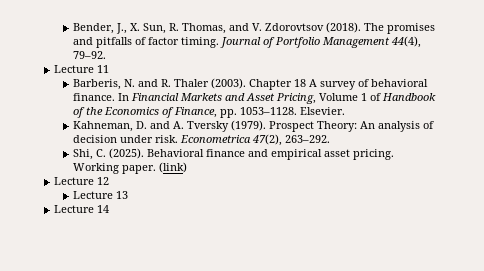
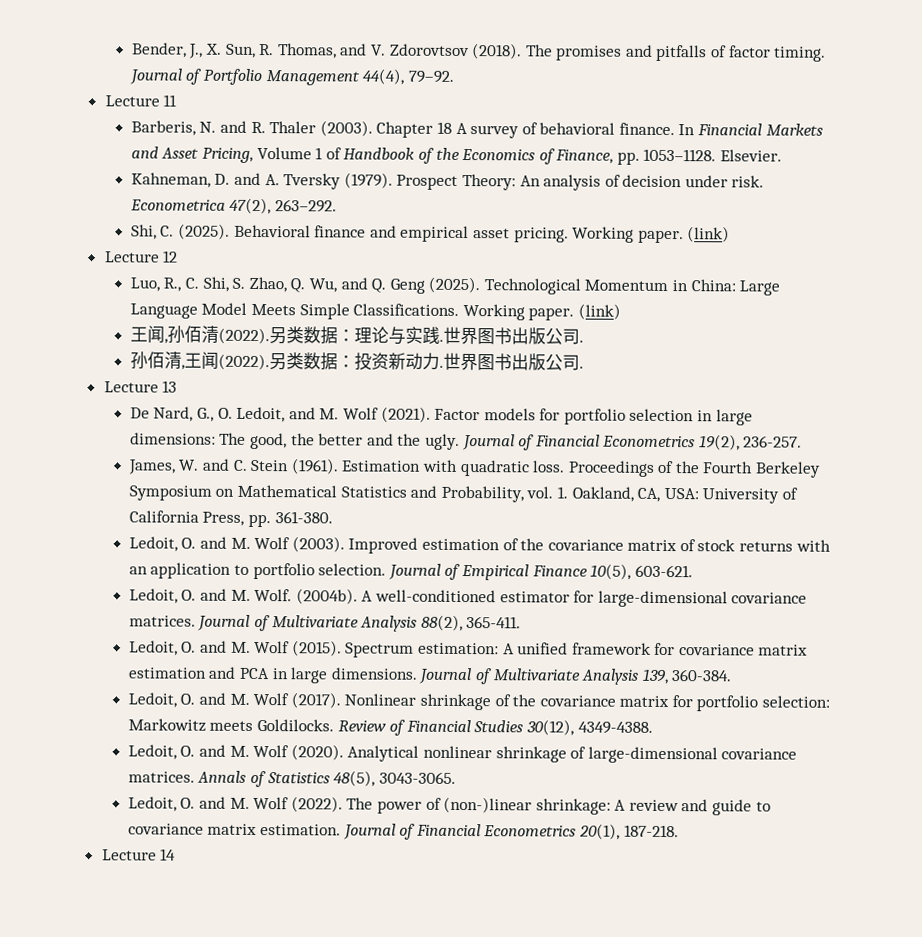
+ Luo, R., C. Shi, S. Zhao, Q. Wu, and Q. Geng (2025). Technological Momentum in China: Large Language Model Meets Simple Classifications. Working paper. (link)
+ 王闻,孙佰清(2022).另类数据：理论与实践.世界图书出版公司.
+ 孙佰清,王闻(2022).另类数据：投资新动力.世界图书出版公司.
  Lecture 13
+ De Nard, G., O. Ledoit, and M. Wolf (2021). Factor models for portfolio selection in large dimensions: The good, the better and the ugly. Journal of Financial Econometrics 19(2), 236-257.
+ James, W. and C. Stein (1961). Estimation with quadratic loss. Proceedings of the Fourth Berkeley Symposium on Mathematical Statistics and Probability, vol. 1. Oakland, CA, USA: University of California Press, pp. 361-380.
+ Ledoit, O. and M. Wolf (2003). Improved estimation of the covariance matrix of stock returns with an application to portfolio selection. Journal of Empirical Finance 10(5), 603-621.
+ Ledoit, O. and M. Wolf. (2004b). A well-conditioned estimator for large-dimensional covariance matrices. Journal of Multivariate Analysis 88(2), 365-411.
+ Ledoit, O. and M. Wolf (2015). Spectrum estimation: A unified framework for covariance matrix estimation and PCA in large dimensions. Journal of Multivariate Analysis 139, 360-384.
+ Ledoit, O. and M. Wolf (2017). Nonlinear shrinkage of the covariance matrix for portfolio selection: Markowitz meets Goldilocks. Review of Financial Studies 30(12), 4349-4388.
+ Ledoit, O. and M. Wolf (2020). Analytical nonlinear shrinkage of large-dimensional covariance matrices. Annals of Statistics 48(5), 3043-3065.
+ Ledoit, O. and M. Wolf (2022). The power of (non-)linear shrinkage: A review and guide to covariance matrix estimation. Journal of Financial Econometrics 20(1), 187-218.

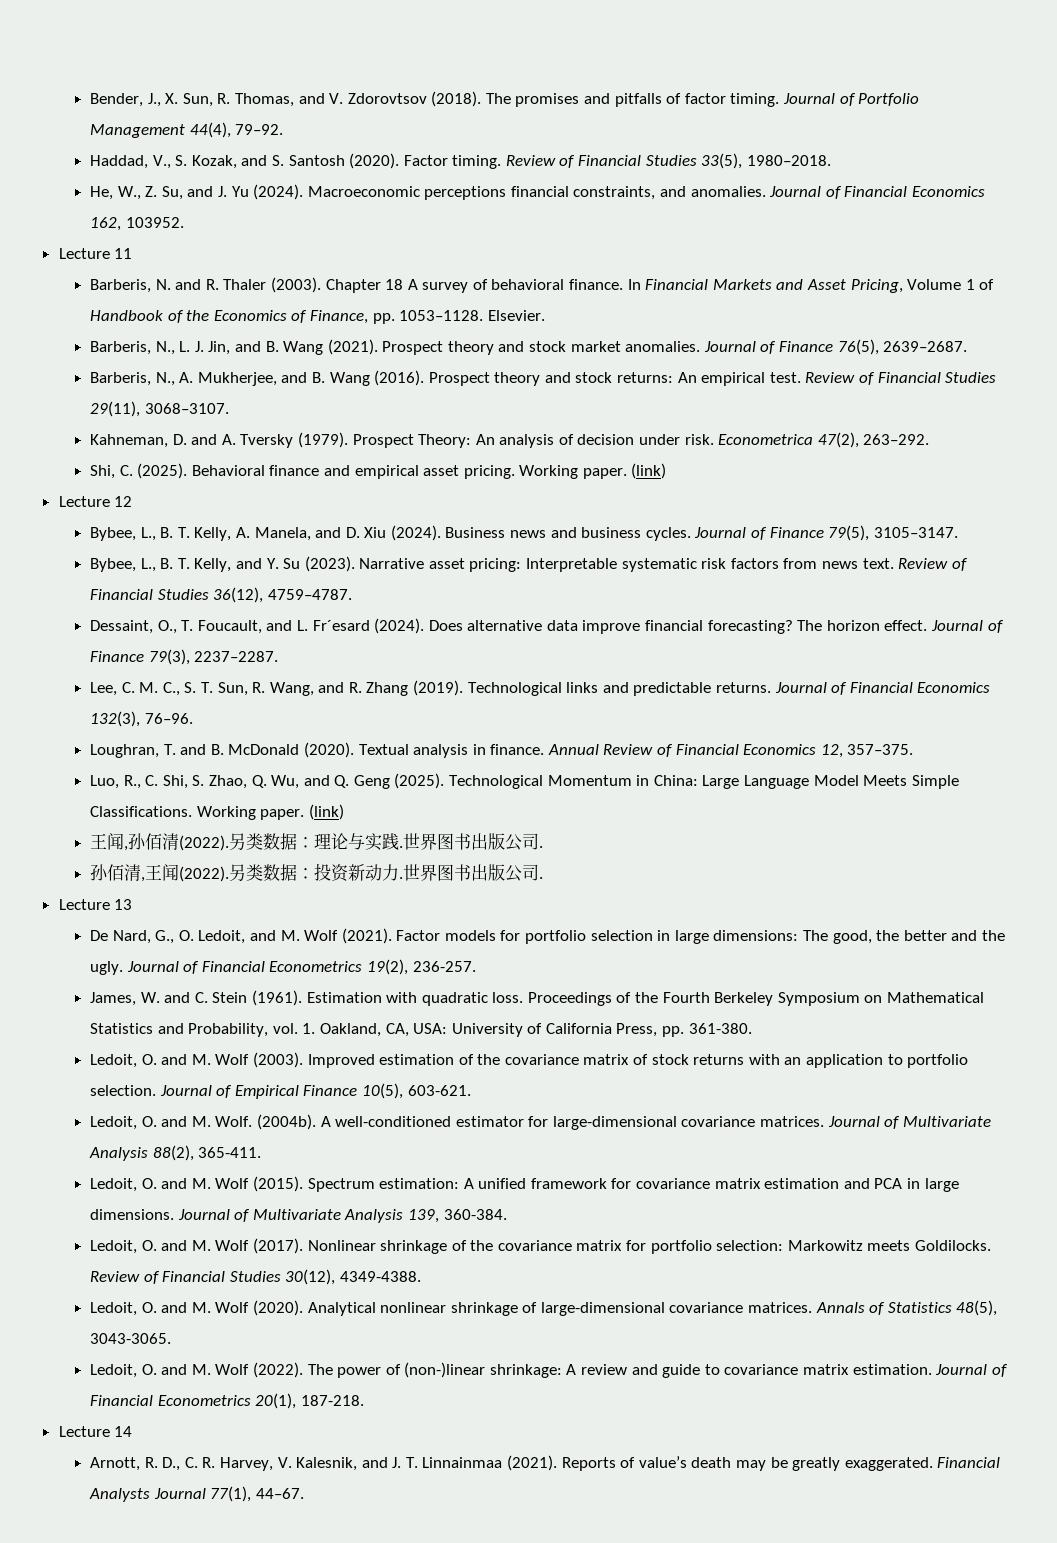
+ Haddad, V., S. Kozak, and S. Santosh (2020). Factor timing. Review of Financial Studies 33(5), 1980–2018.
+ He, W., Z. Su, and J. Yu (2024). Macroeconomic perceptions financial constraints, and anomalies. Journal of Financial Economics 162, 103952.
+ Barberis, N., L. J. Jin, and B. Wang (2021). Prospect theory and stock market anomalies. Journal of Finance 76(5), 2639–2687.
+ Barberis, N., A. Mukherjee, and B. Wang (2016). Prospect theory and stock returns: An empirical test. Review of Financial Studies 29(11), 3068–3107.
+ Bybee, L., B. T. Kelly, A. Manela, and D. Xiu (2024). Business news and business cycles. Journal of Finance 79(5), 3105–3147.
+ Bybee, L., B. T. Kelly, and Y. Su (2023). Narrative asset pricing: Interpretable systematic risk factors from news text. Review of Financial Studies 36(12), 4759–4787.
+ Dessaint, O., T. Foucault, and L. Fr´esard (2024). Does alternative data improve financial forecasting? The horizon effect. Journal of Finance 79(3), 2237–2287.
+ Lee, C. M. C., S. T. Sun, R. Wang, and R. Zhang (2019). Technological links and predictable returns. Journal of Financial Economics 132(3), 76–96.
+ Loughran, T. and B. McDonald (2020). Textual analysis in finance. Annual Review of Financial Economics 12, 357–375.
+ Arnott, R. D., C. R. Harvey, V. Kalesnik, and J. T. Linnainmaa (2021). Reports of value’s death may be greatly exaggerated. Financial Analysts Journal 77(1), 44–67.

